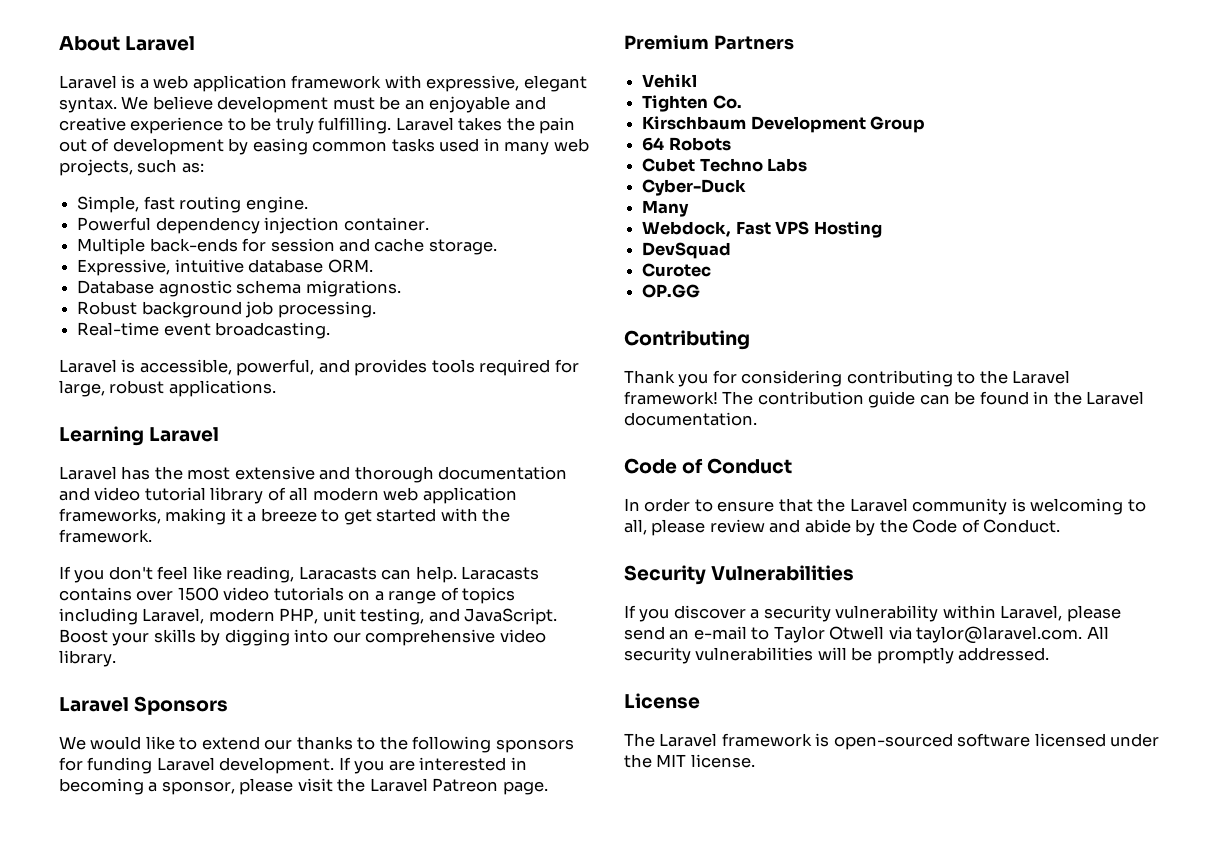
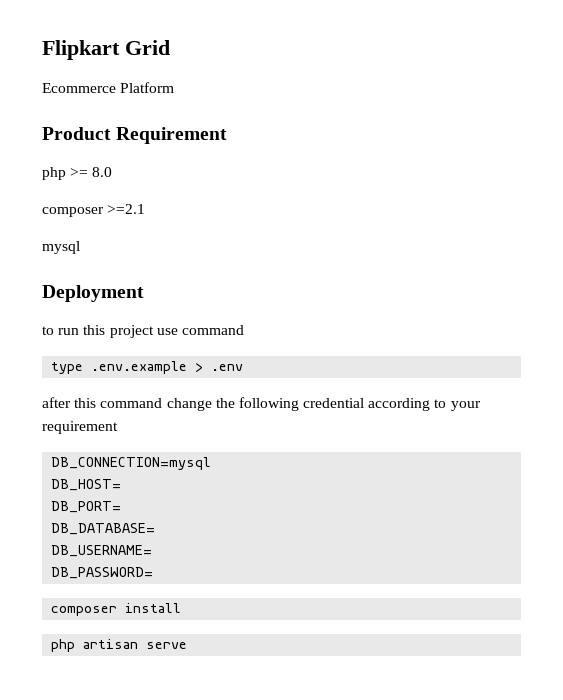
- About Laravel
- Laravel is a web application framework with expressive, elegant syntax. We believe development must be an enjoyable and creative experience to be truly fulfilling. Laravel takes the pain out of development by easing common tasks used in many web projects, such as:
- Simple, fast routing engine.
- Powerful dependency injection container.
- Multiple back-ends for session and cache storage.
- Expressive, intuitive database ORM.
- Database agnostic schema migrations.
- Robust background job processing.
- Real-time event broadcasting.
- Laravel is accessible, powerful, and provides tools required for large, robust applications.
- Learning Laravel
- Laravel has the most extensive and thorough documentation and video tutorial library of all modern web application frameworks, making it a breeze to get started with the framework.
- If you don't feel like reading, Laracasts can help. Laracasts contains over 1500 video tutorials on a range of topics including Laravel, modern PHP, unit testing, and JavaScript. Boost your skills by digging into our comprehensive video library.
- Laravel Sponsors
- We would like to extend our thanks to the following sponsors for funding Laravel development. If you are interested in becoming a sponsor, please visit the Laravel Patreon page.
- Premium Partners
- Vehikl
- Tighten Co.
- Kirschbaum Development Group
- 64 Robots
- Cubet Techno Labs
- Cyber-Duck
- Many
- Webdock, Fast VPS Hosting
- DevSquad
- Curotec
- OP.GG
- Contributing
- Thank you for considering contributing to the Laravel framework! The contribution guide can be found in the Laravel documentation.
- Code of Conduct
- In order to ensure that the Laravel community is welcoming to all, please review and abide by the Code of Conduct.
- Security Vulnerabilities
- If you discover a security vulnerability within Laravel, please send an e-mail to Taylor Otwell via taylor@laravel.com. All security vulnerabilities will be promptly addressed.
- License
- The Laravel framework is open-sourced software licensed under the MIT license.
+ Flipkart Grid
+ Ecommerce Platform
+ Product Requirement
+ php >= 8.0
+ composer >=2.1
+ mysql
+ Deployment
+ to run this project use command
+ type .env.example > .env
+ after this command change the following credential according to your requirement
+ DB_CONNECTION=mysql
+ DB_HOST=
+ DB_PORT=
+ DB_DATABASE=
+ DB_USERNAME=
+ DB_PASSWORD=
+ composer install
+ php artisan serve

